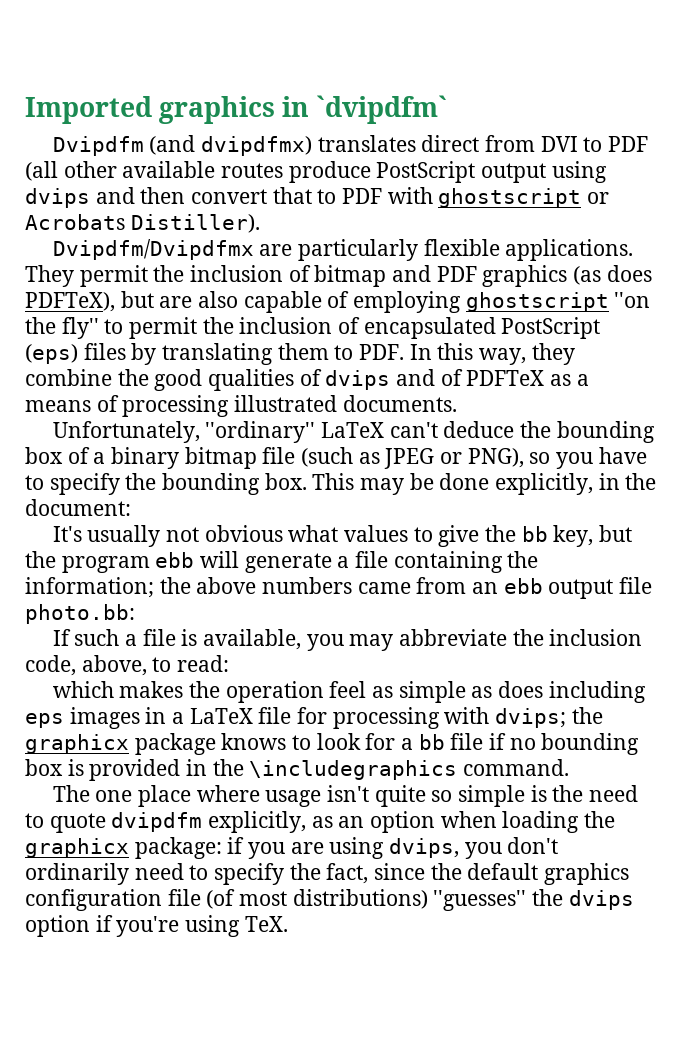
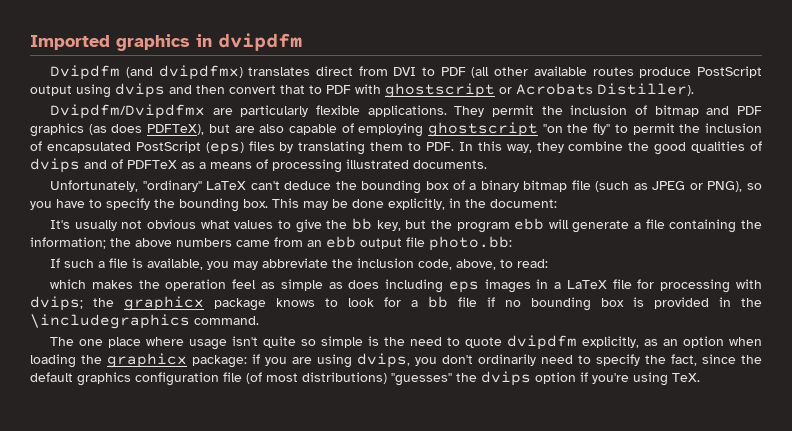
- Imported graphics in `dvipdfm`
+ Imported graphics in dvipdfm

